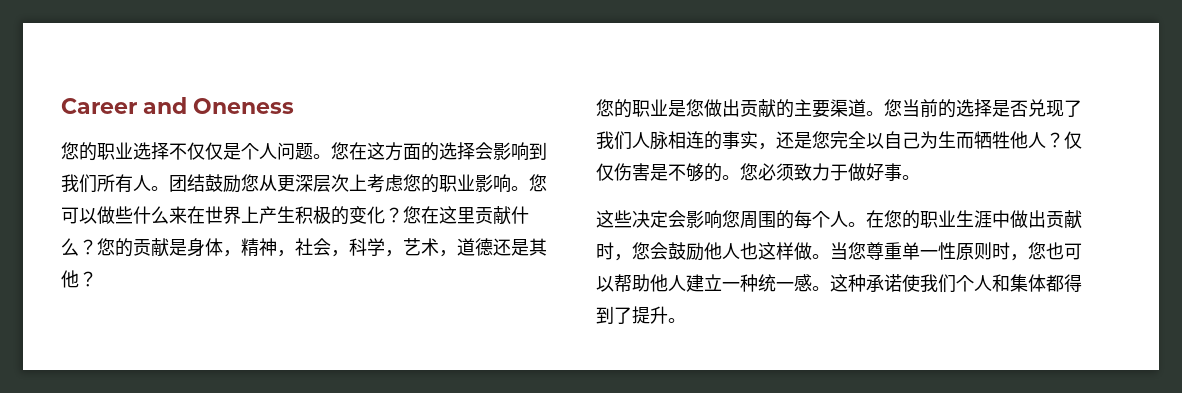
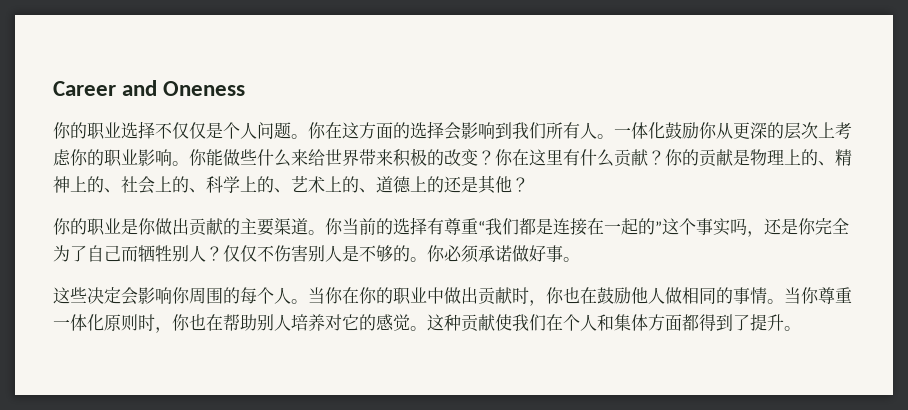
- 您的职业选择不仅仅是个人问题。
+ 你的职业选择不仅仅是个人问题。
- 您在这方面的选择会影响到我们所有人。
+ 你在这方面的选择会影响到我们所有人。
- 团结鼓励您从更深层次上考虑您的职业影响。
+ 一体化鼓励你从更深的层次上考虑你的职业影响。
- 您可以做些什么来在世界上产生积极的变化？您在这里贡献什么？您的贡献是身体，精神，社会，科学，艺术，道德还是其他？
+ 你能做些什么来给世界带来积极的改变？你在这里有什么贡献？你的贡献是物理上的、精神上的、社会上的、科学上的、艺术上的、道德上的还是其他？
- 您的职业是您做出贡献的主要渠道。
+ 你的职业是你做出贡献的主要渠道。
- 您当前的选择是否兑现了我们人脉相连的事实，还是您完全以自己为生而牺牲他人？仅仅伤害是不够的。您必须致力于做好事。
+ 你当前的选择有尊重“我们都是连接在一起的”这个事实吗，还是你完全为了自己而牺牲别人？仅仅不伤害别人是不够的。你必须承诺做好事。
- 这些决定会影响您周围的每个人。
+ 这些决定会影响你周围的每个人。
- 在您的职业生涯中做出贡献时，您会鼓励他人也这样做。当您尊重单一性原则时，您也可以帮助他人建立一种统一感。这种承诺使我们个人和集体都得到了提升。
+ 当你在你的职业中做出贡献时，你也在鼓励他人做相同的事情。当你尊重一体化原则时，你也在帮助别人培养对它的感觉。这种贡献使我们在个人和集体方面都得到了提升。

